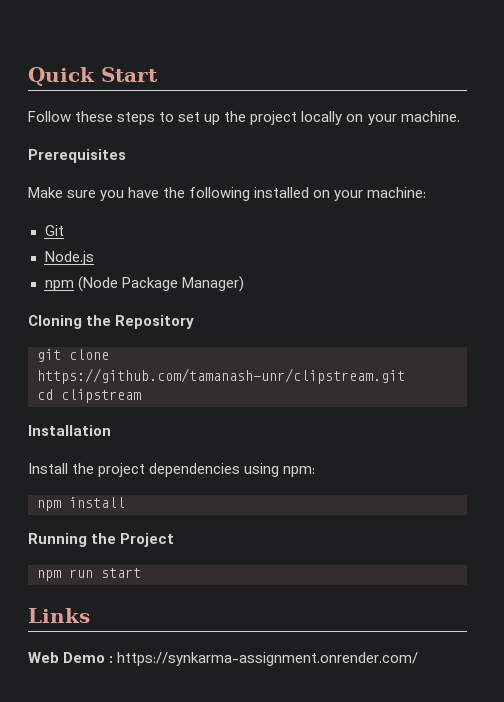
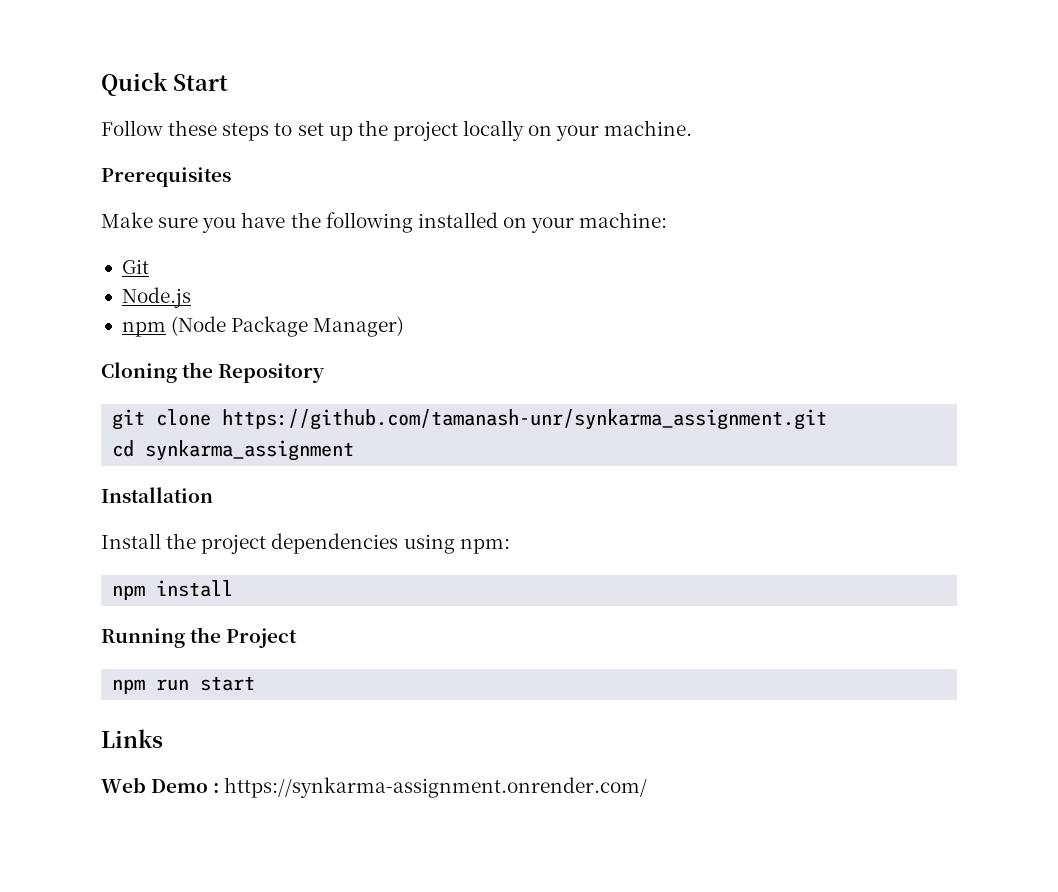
- git clone https://github.com/tamanash-unr/clipstream.git
+ git clone https://github.com/tamanash-unr/synkarma_assignment.git
- cd clipstream
+ cd synkarma_assignment

